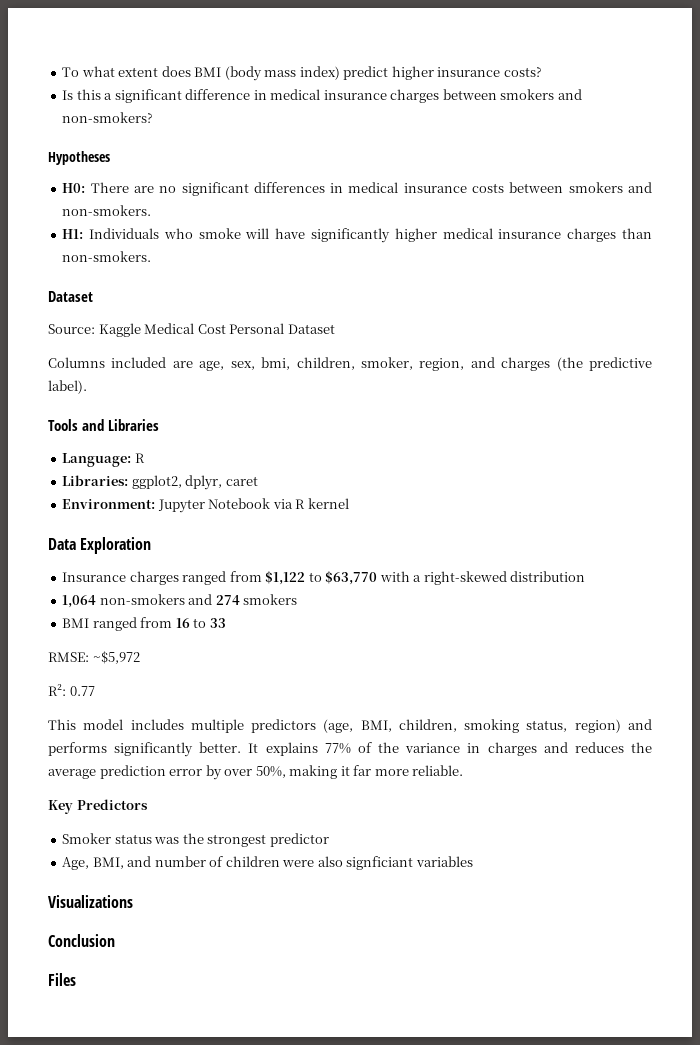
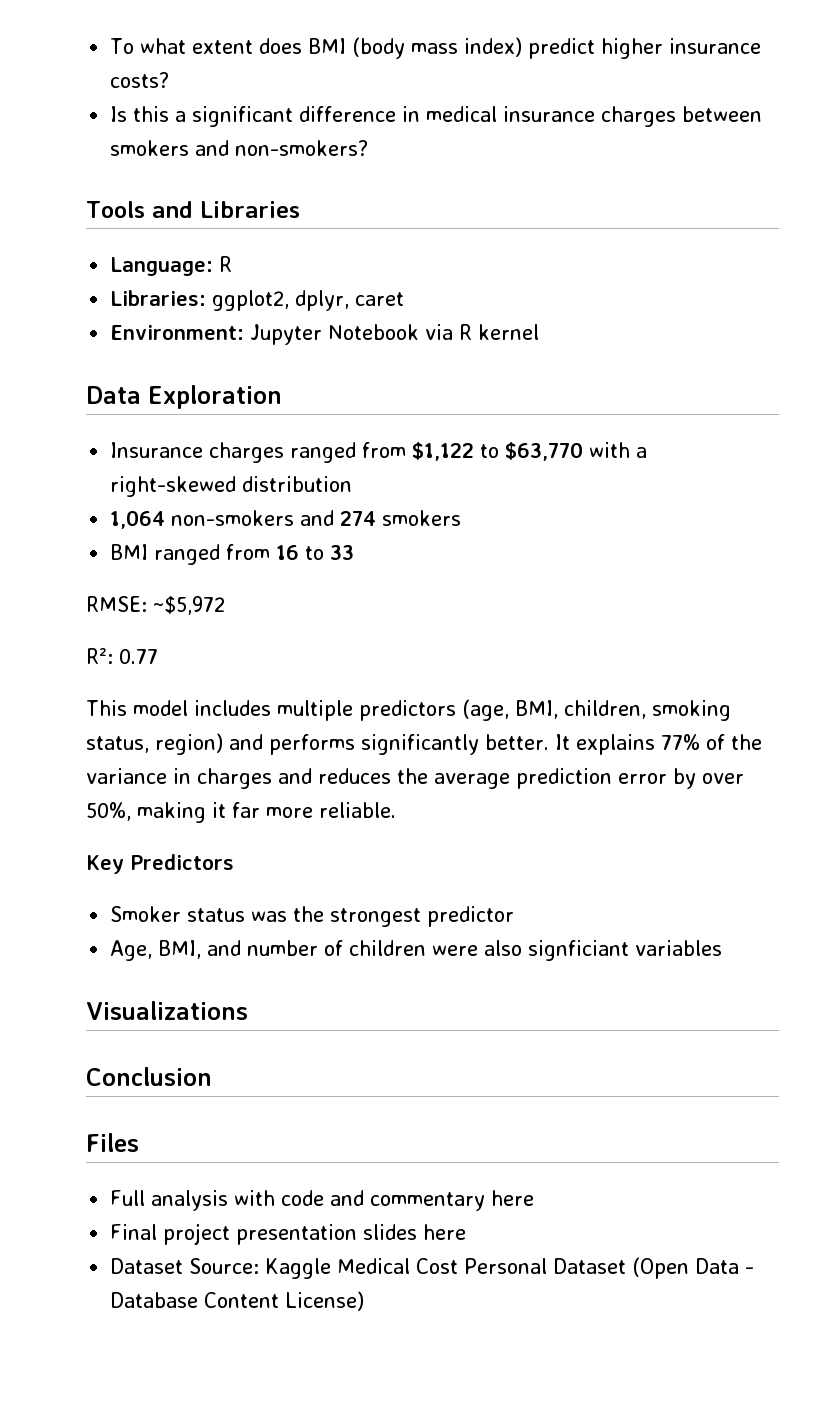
- Hypotheses
- H0: There are no significant differences in medical insurance costs between smokers and non-smokers.
- H1: Individuals who smoke will have significantly higher medical insurance charges than non-smokers.
- Dataset
- Source: Kaggle Medical Cost Personal Dataset
- Columns included are age, sex, bmi, children, smoker, region, and charges (the predictive label).
+ Full analysis with code and commentary here
+ Final project presentation slides here
+ Dataset Source: Kaggle Medical Cost Personal Dataset (Open Data - Database Content License)

